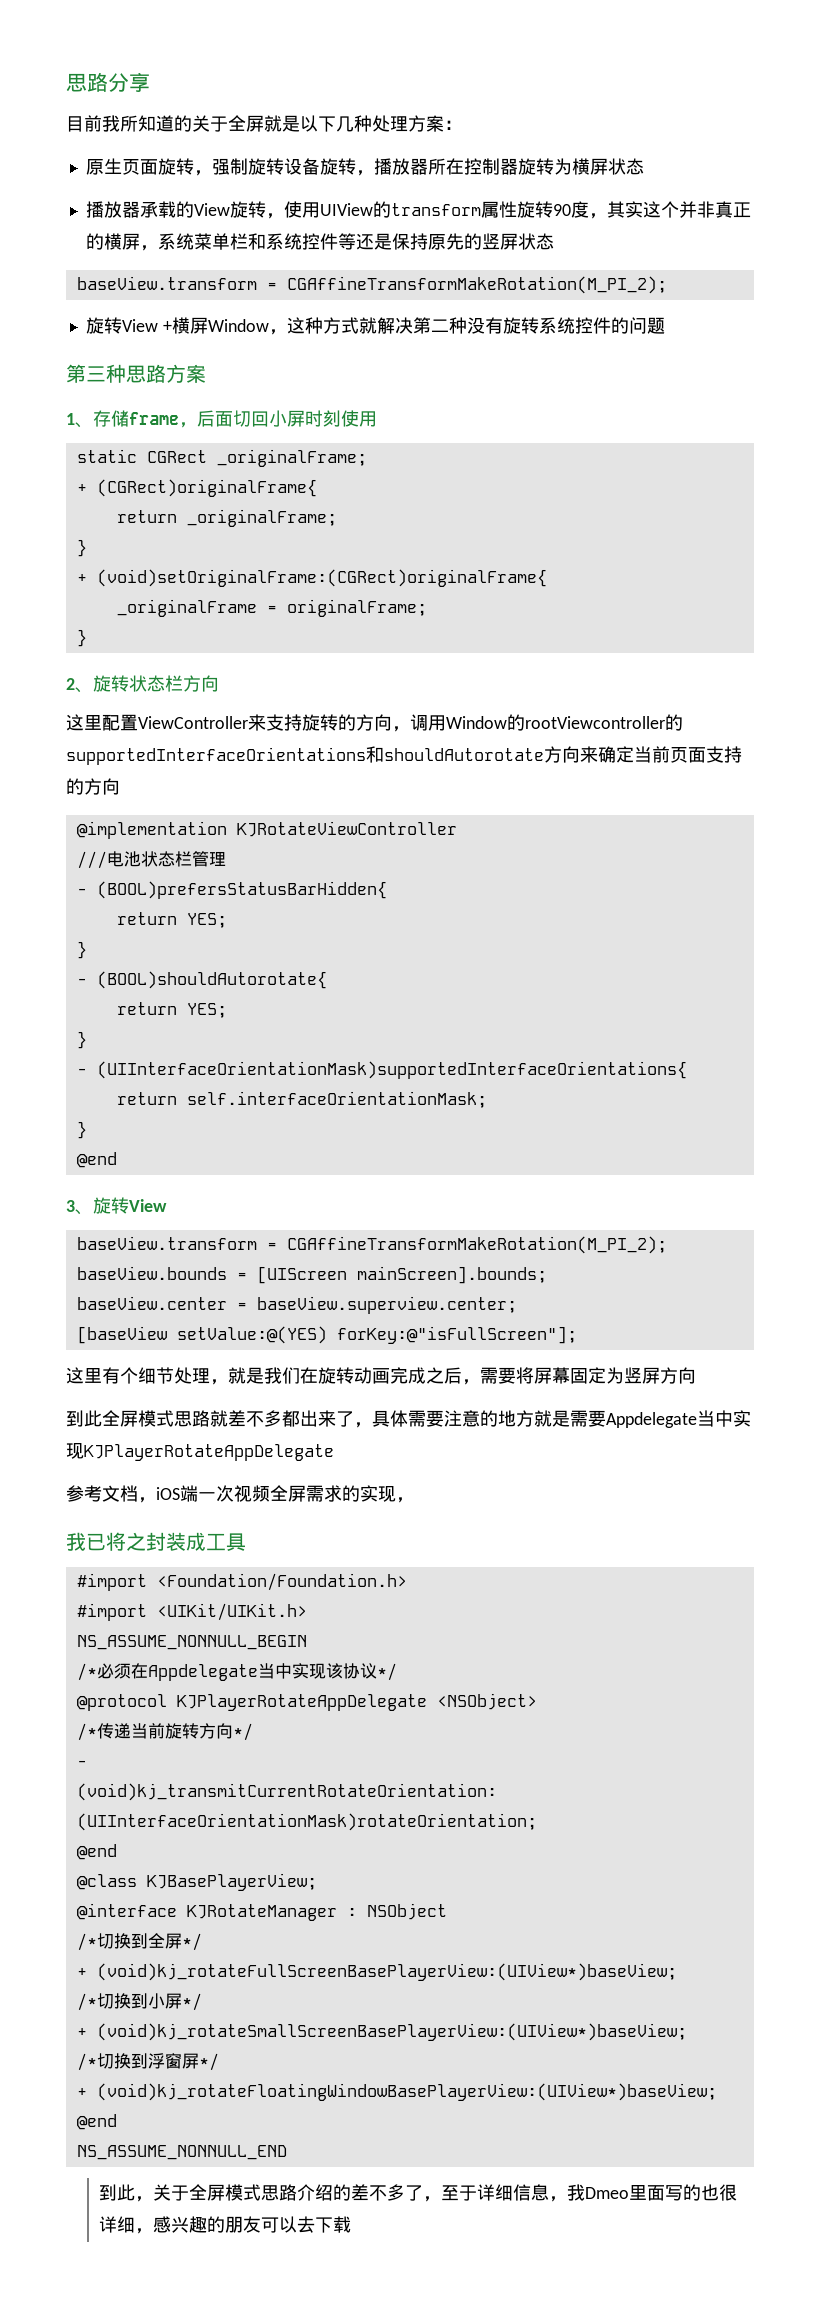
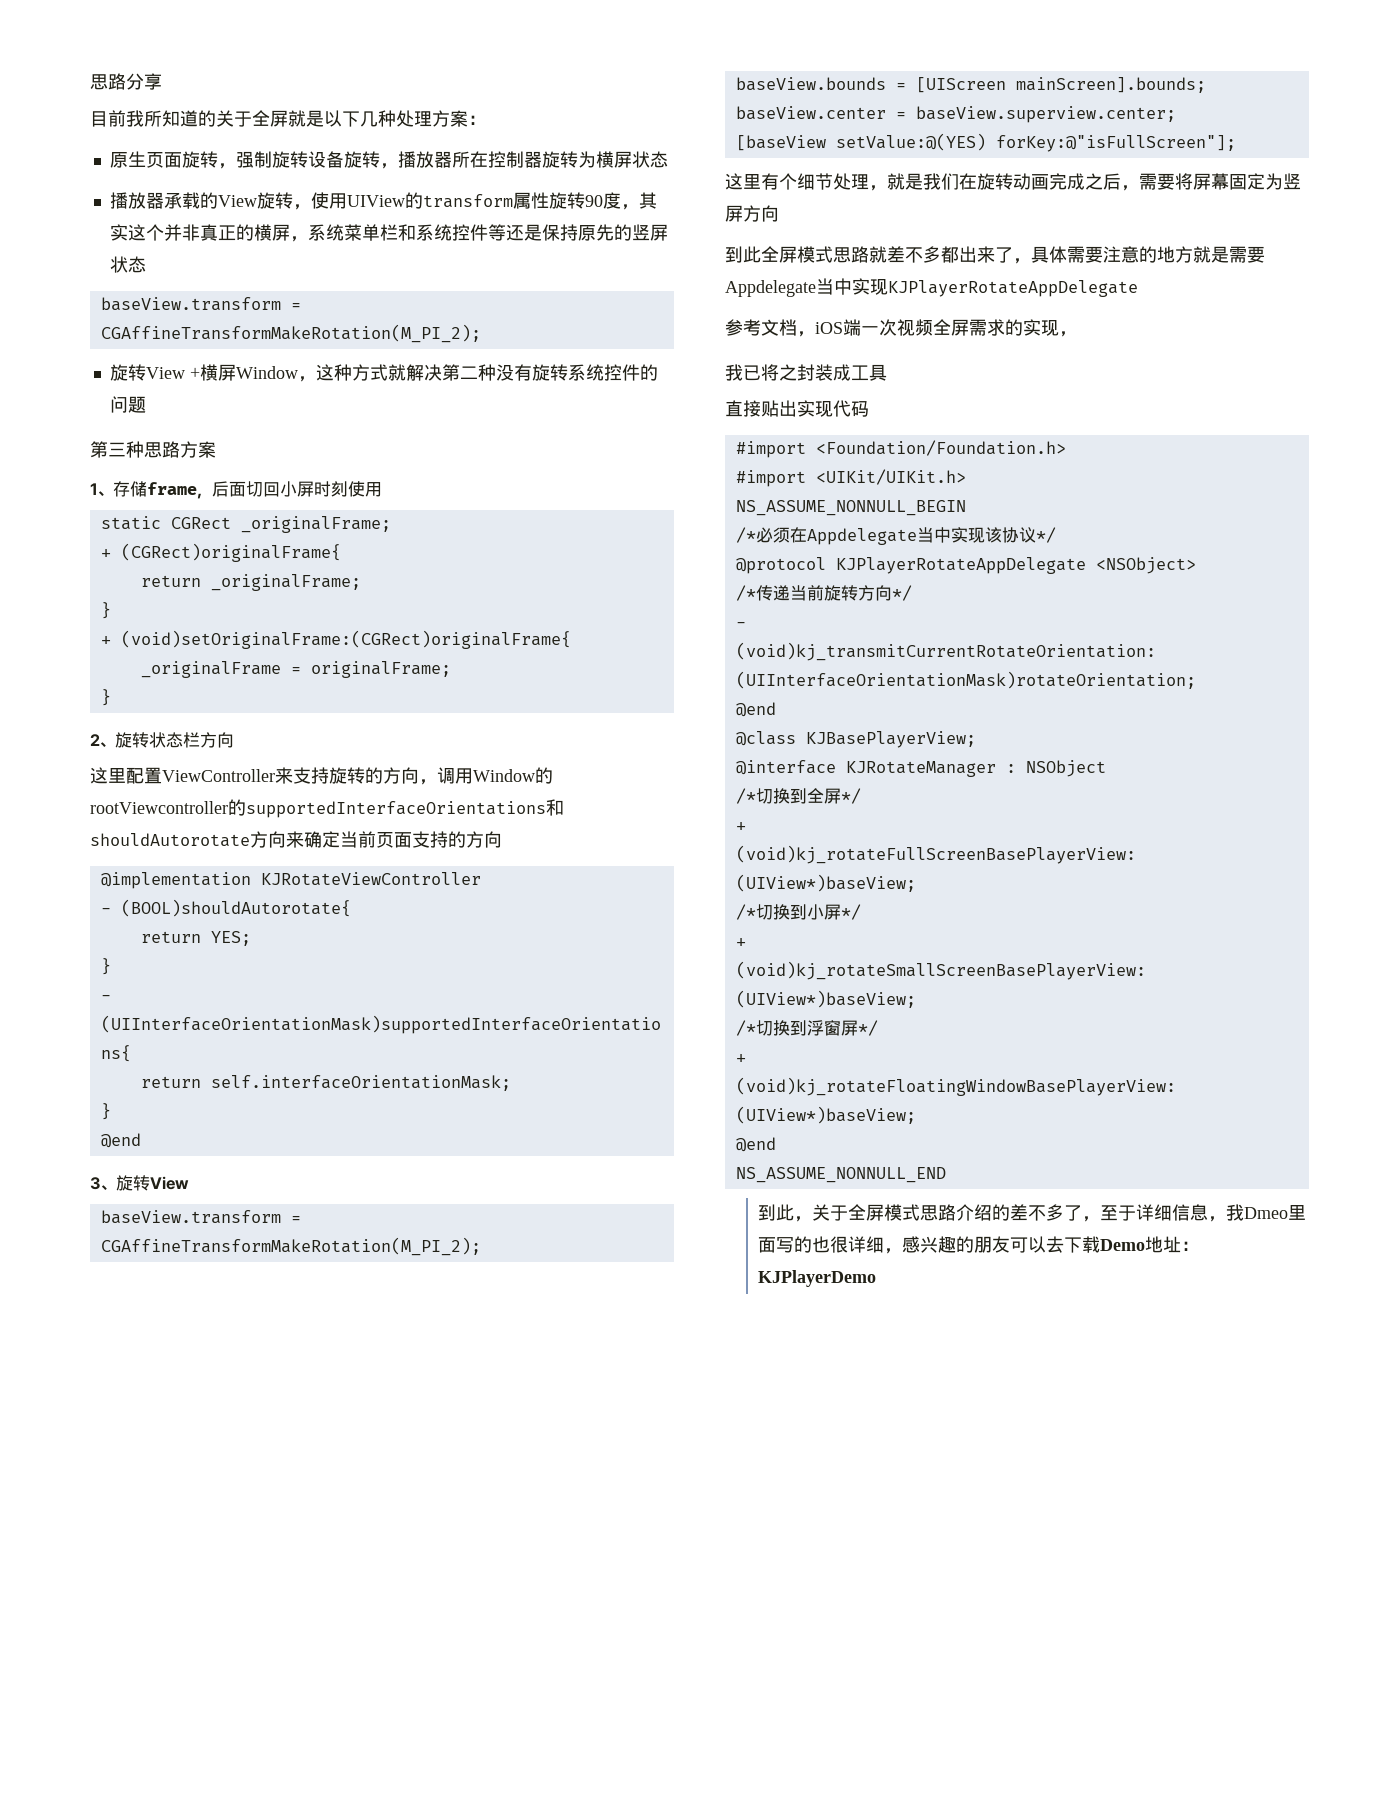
- ///电池状态栏管理
- - (BOOL)prefersStatusBarHidden{
- return YES;
- }
+ 直接贴出实现代码
- 到此，关于全屏模式思路介绍的差不多了，至于详细信息，我Dmeo里面写的也很详细，感兴趣的朋友可以去下载
+ 到此，关于全屏模式思路介绍的差不多了，至于详细信息，我Dmeo里面写的也很详细，感兴趣的朋友可以去下载Demo地址：KJPlayerDemo

